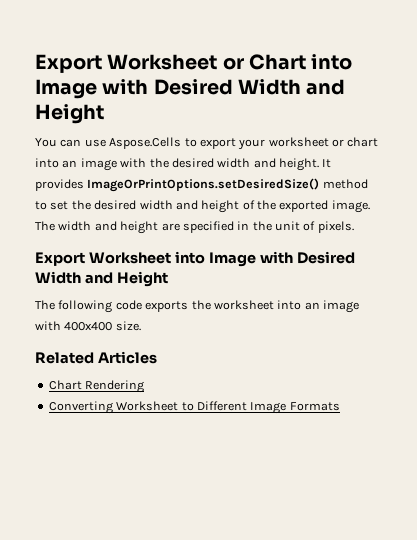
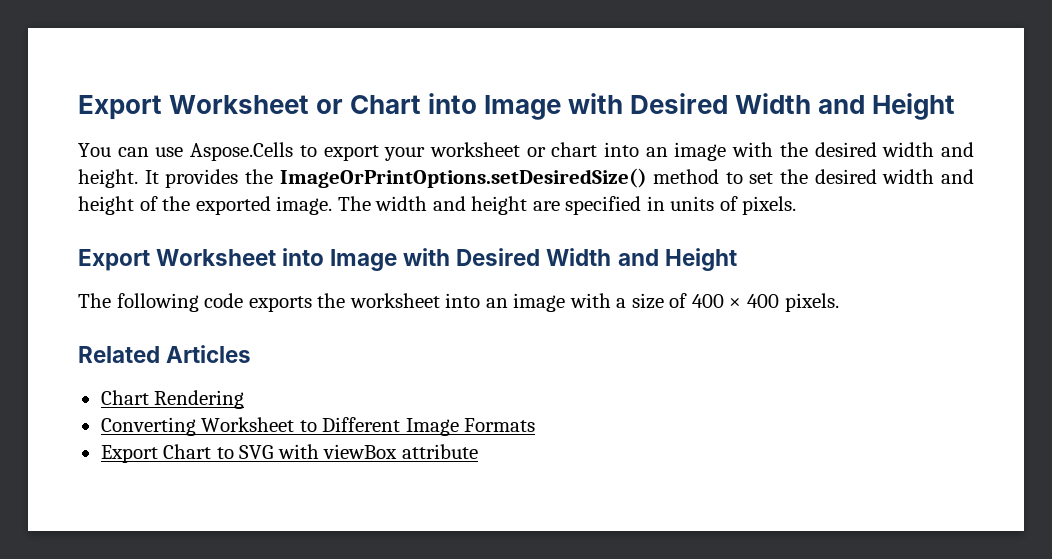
- It provides ImageOrPrintOptions.setDesiredSize() method to set the desired width and height of the exported image.
+ It provides the ImageOrPrintOptions.setDesiredSize() method to set the desired width and height of the exported image.
- The width and height are specified in the unit of pixels.
+ The width and height are specified in units of pixels.
- The following code exports the worksheet into an image with 400x400 size.
+ The following code exports the worksheet into an image with a size of 400 × 400 pixels.
+ Export Chart to SVG with viewBox attribute

